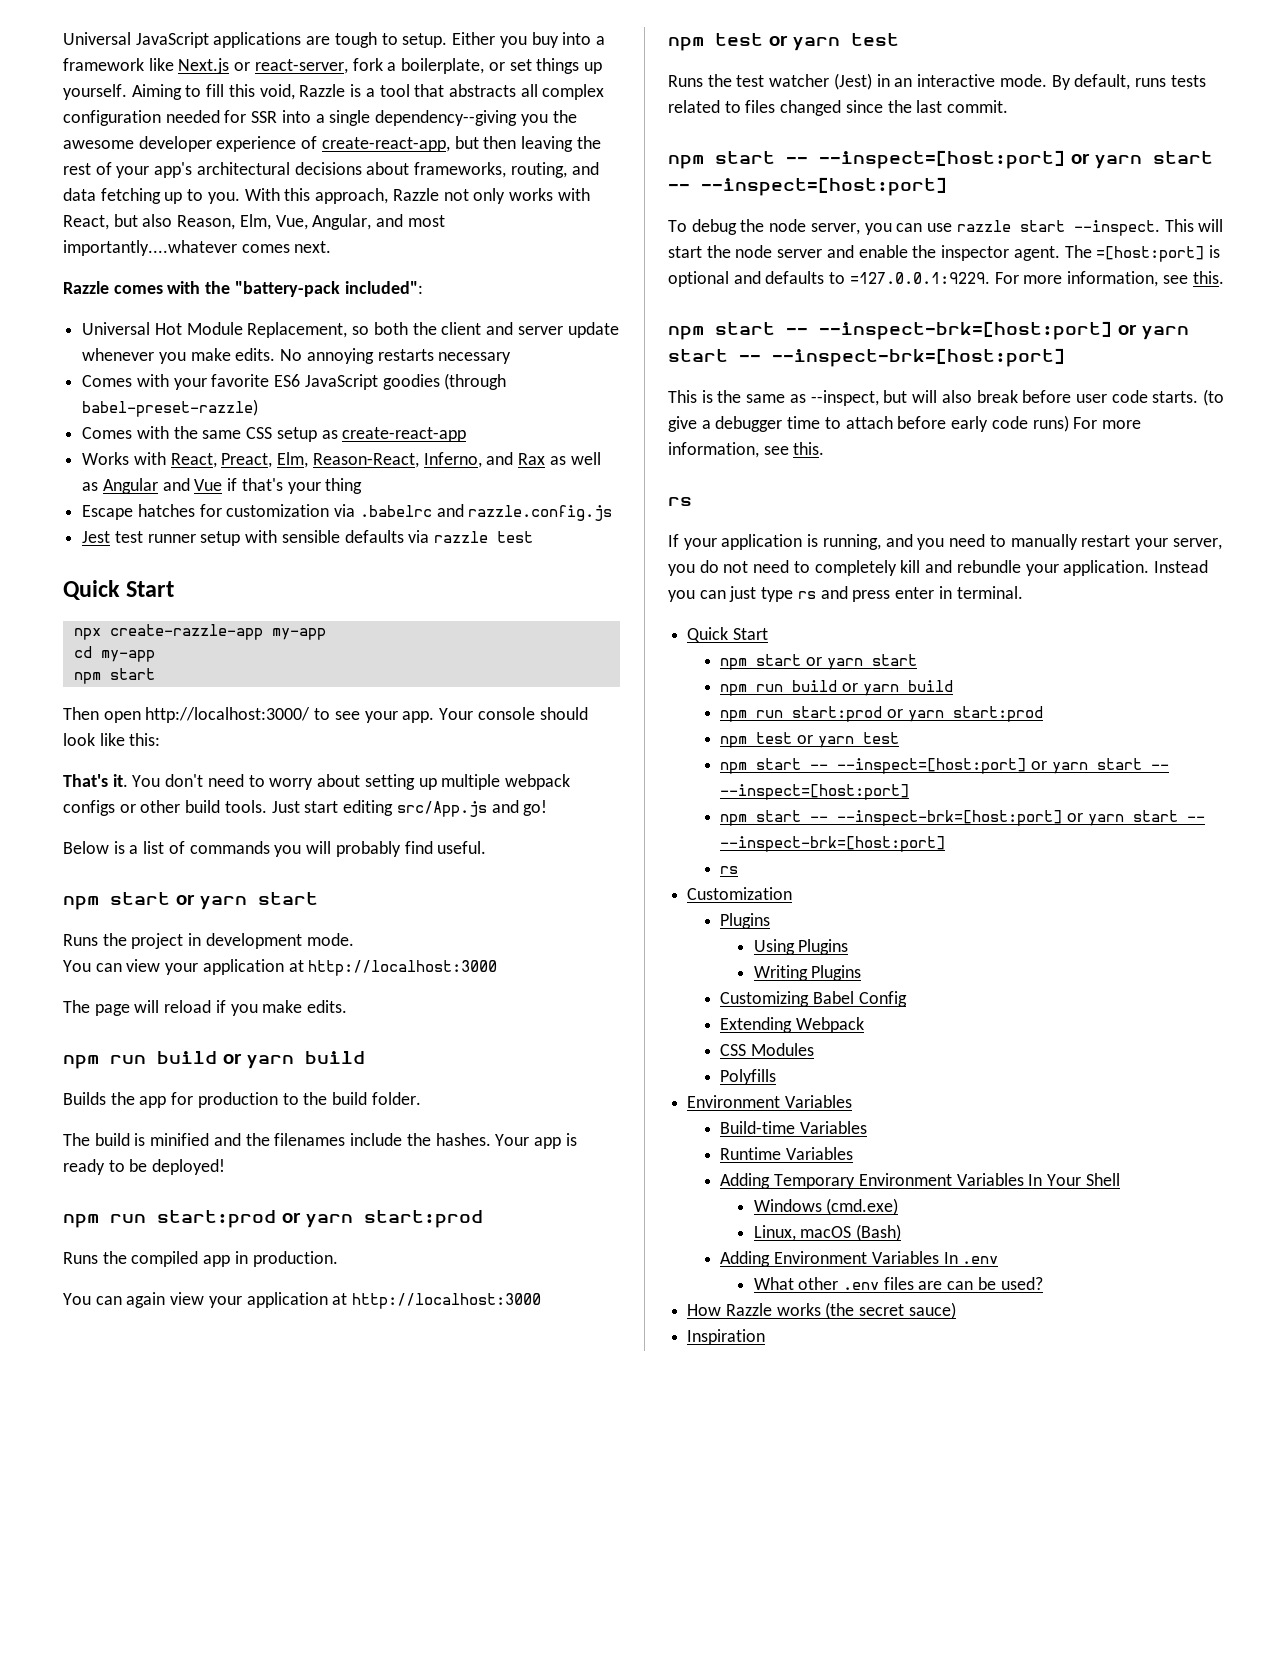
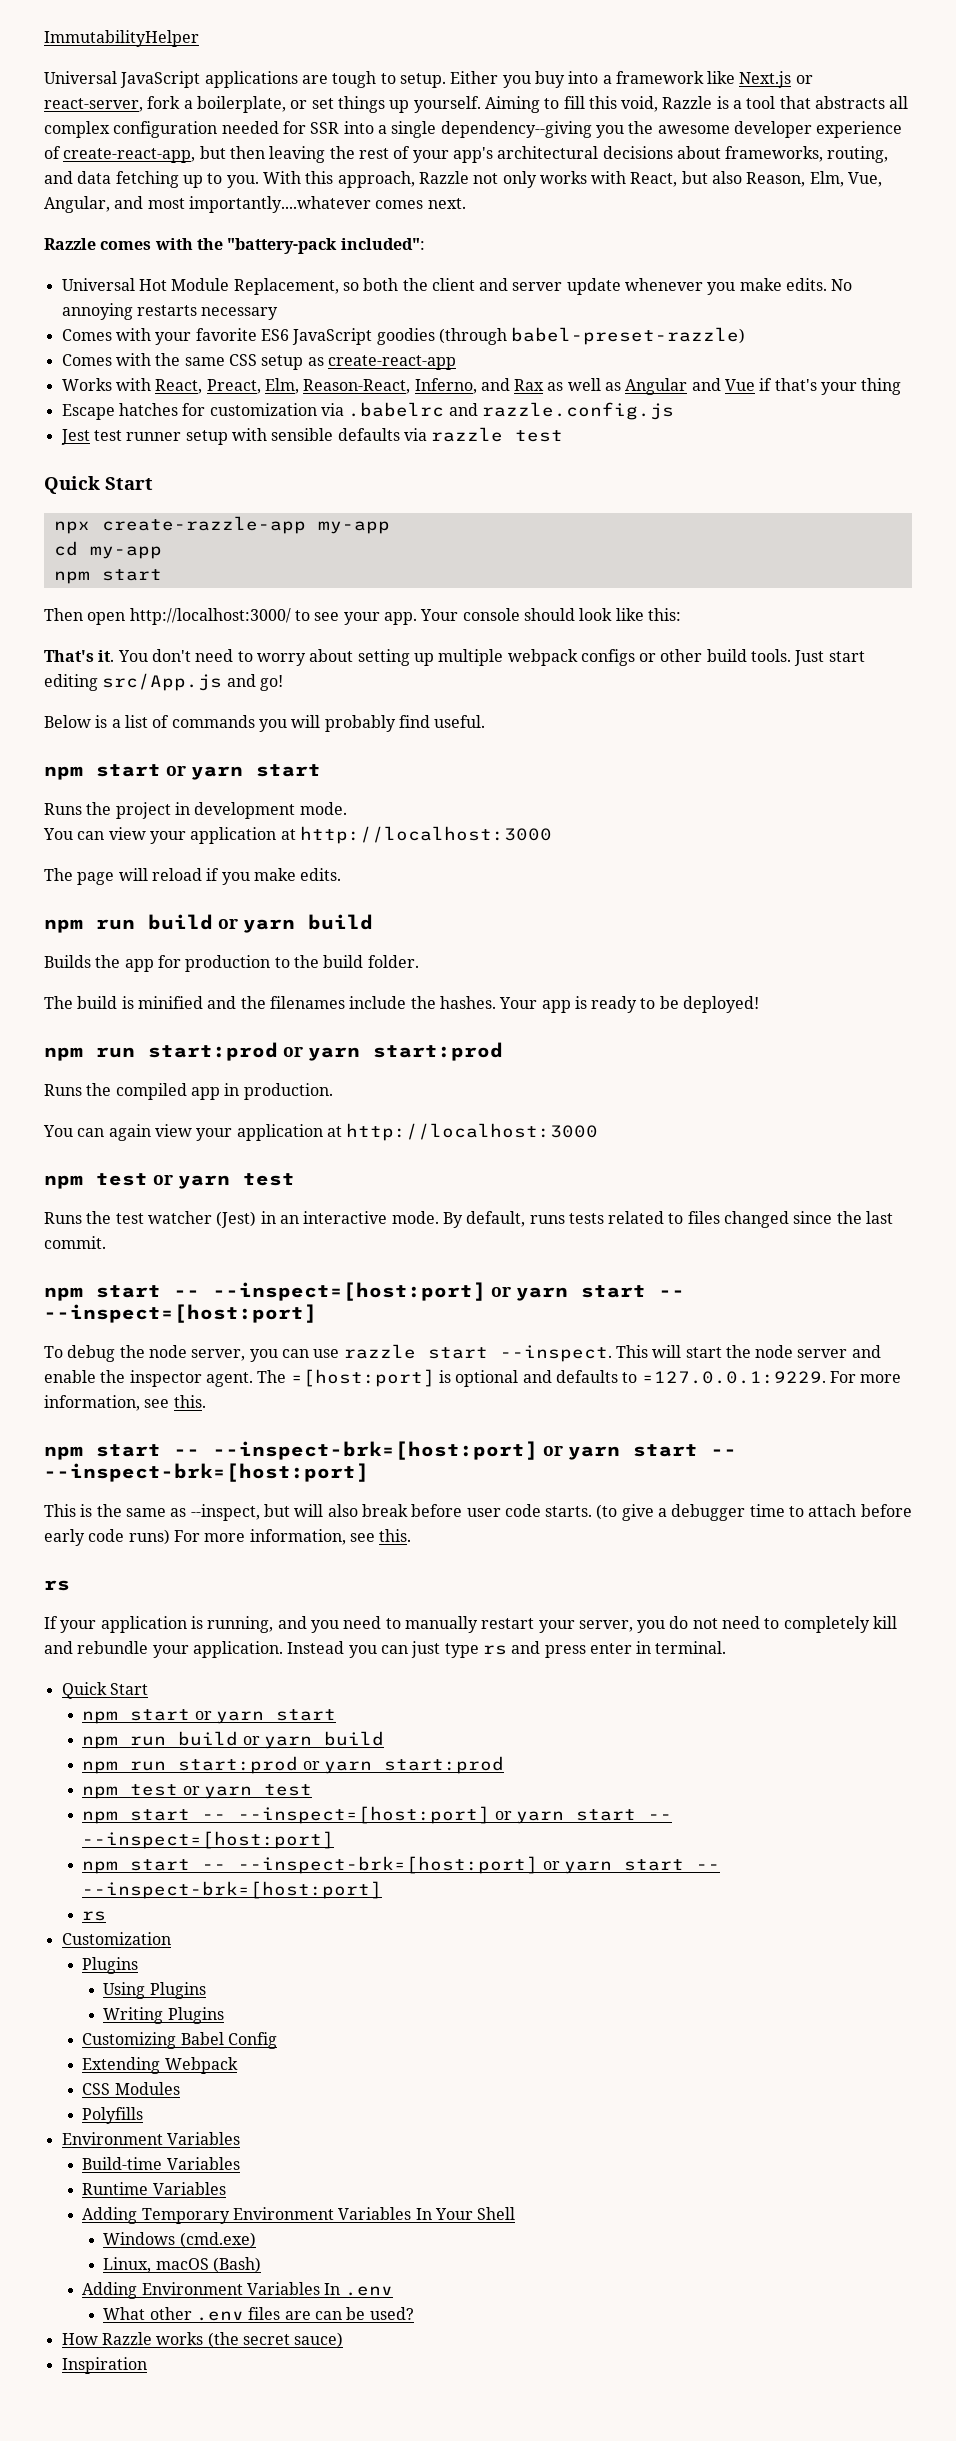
+ ImmutabilityHelper

